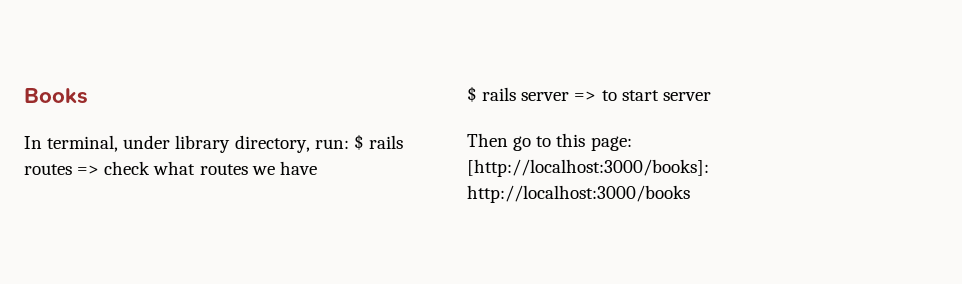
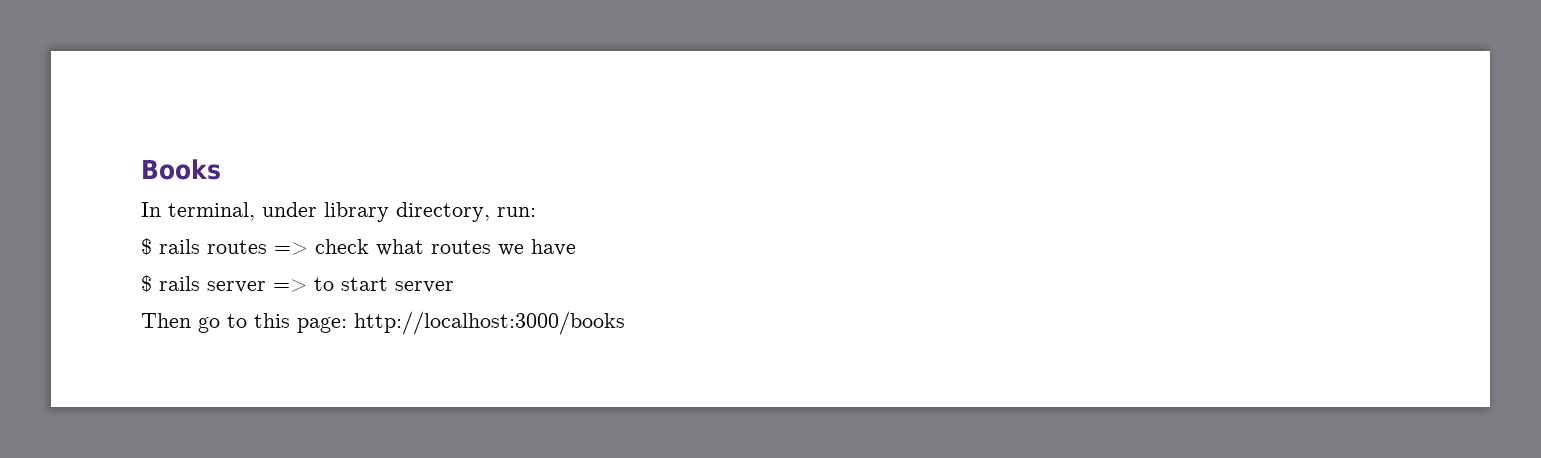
- In terminal, under library directory, run: $ rails routes => check what routes we have
+ In terminal, under library directory, run:
+ $ rails routes => check what routes we have
- Then go to this page: [http://localhost:3000/books]: http://localhost:3000/books
+ Then go to this page: http://localhost:3000/books

